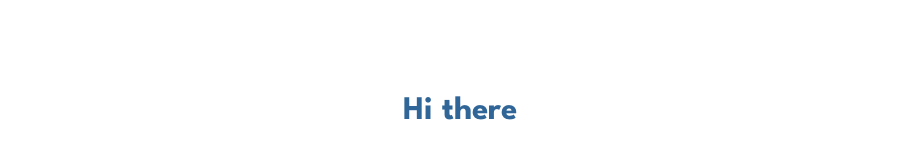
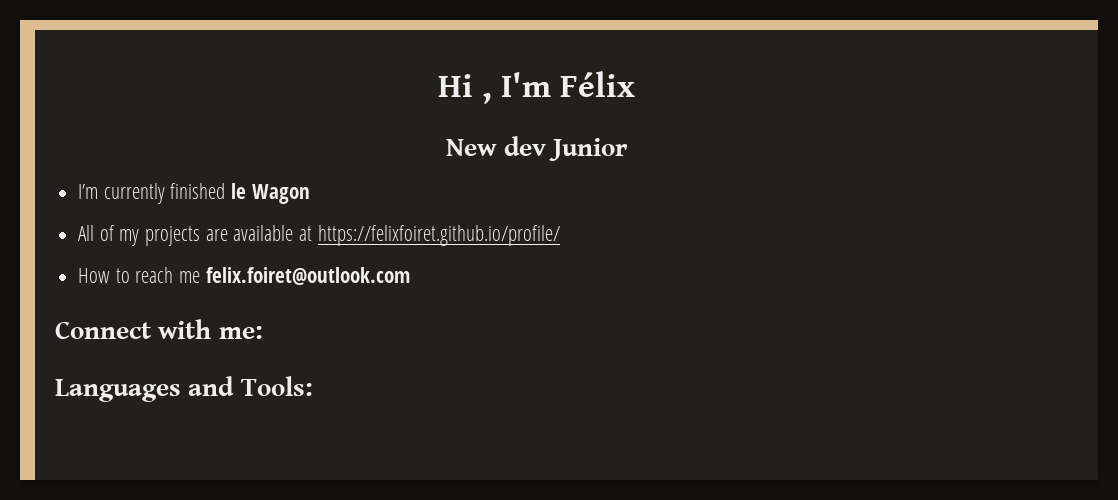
- Hi there
+ Hi , I'm Félix
+ New dev Junior
+ I’m currently finished le Wagon
+ All of my projects are available at https://felixfoiret.github.io/profile/
+ How to reach me felix.foiret@outlook.com
+ Connect with me:
+ Languages and Tools:

